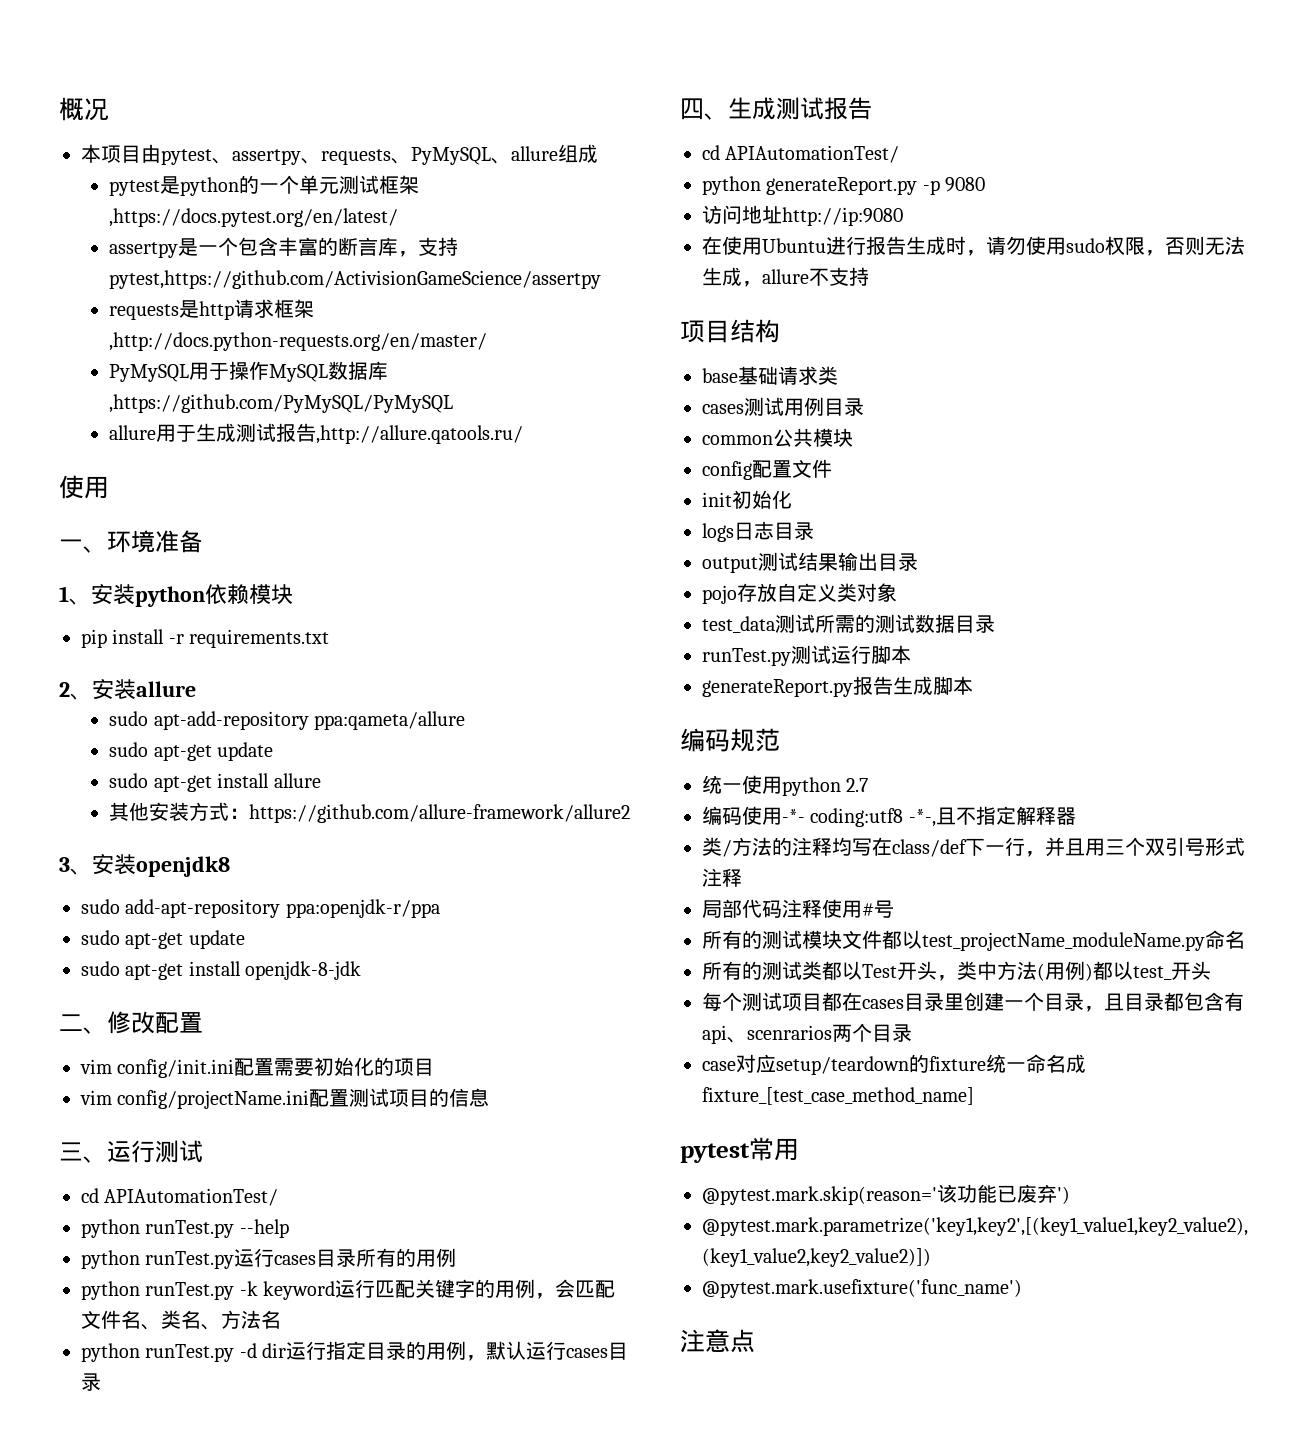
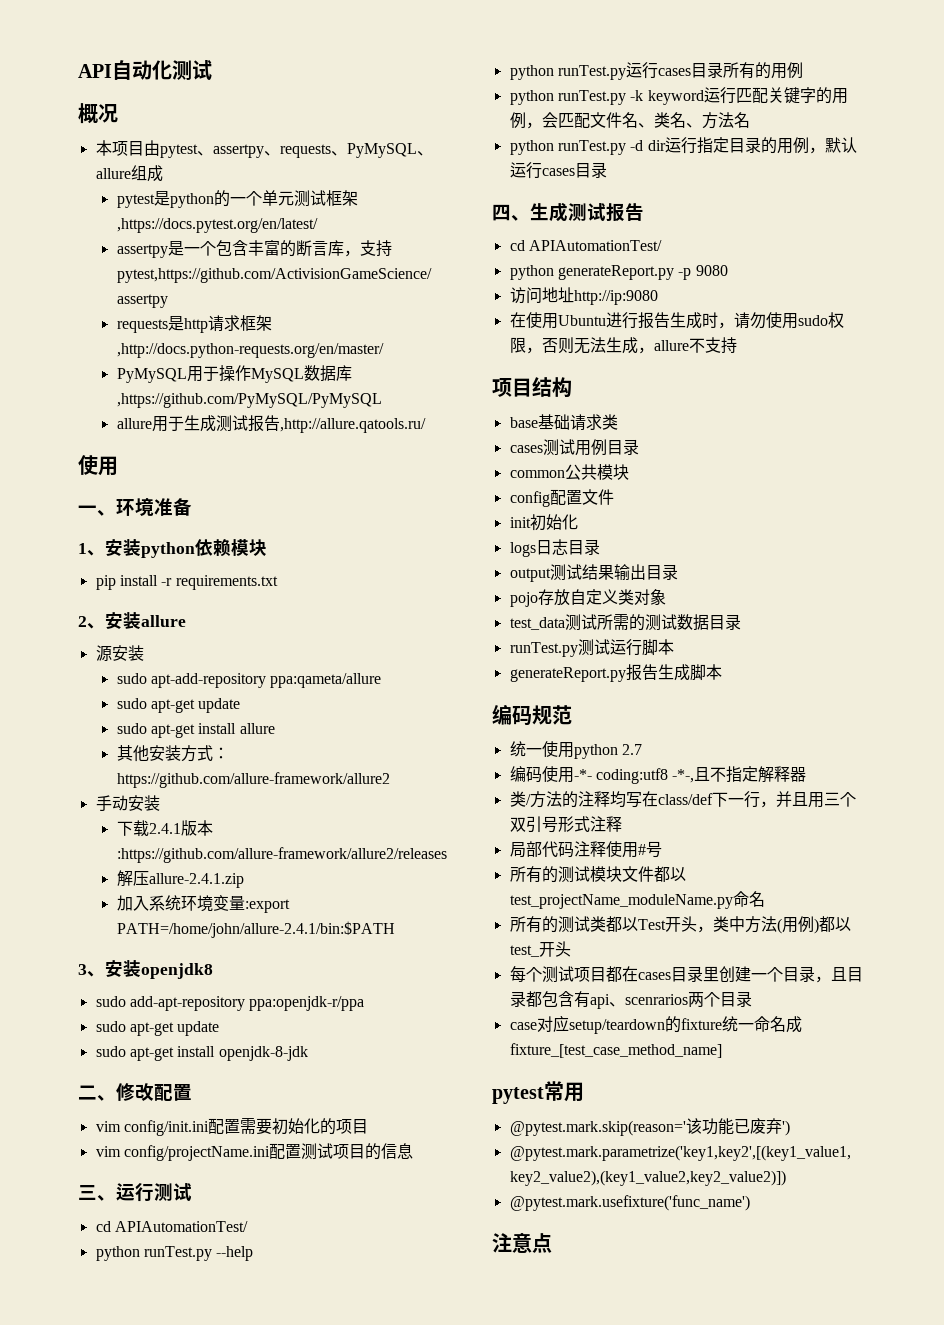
+ API自动化测试
+ 源安装
+ 手动安装
+ 下载2.4.1版本:https://github.com/allure-framework/allure2/releases
+ 解压allure-2.4.1.zip
+ 加入系统环境变量:export PATH=/home/john/allure-2.4.1/bin:$PATH

